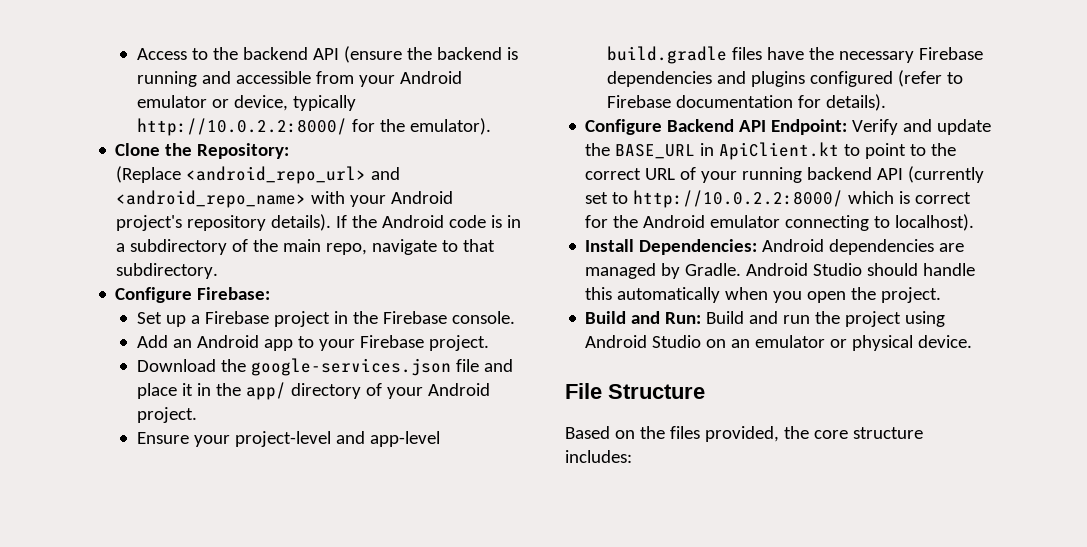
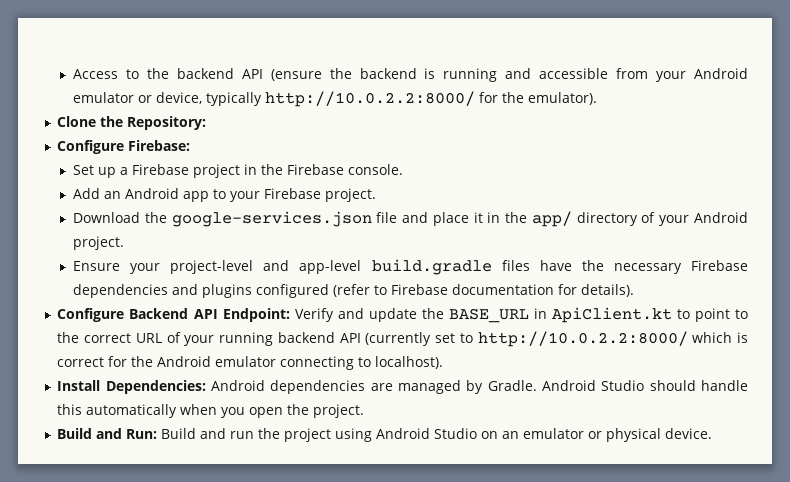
- (Replace <android_repo_url> and <android_repo_name> with your Android project's repository details). If the Android code is in a subdirectory of the main repo, navigate to that subdirectory.
- File Structure
- Based on the files provided, the core structure includes:

